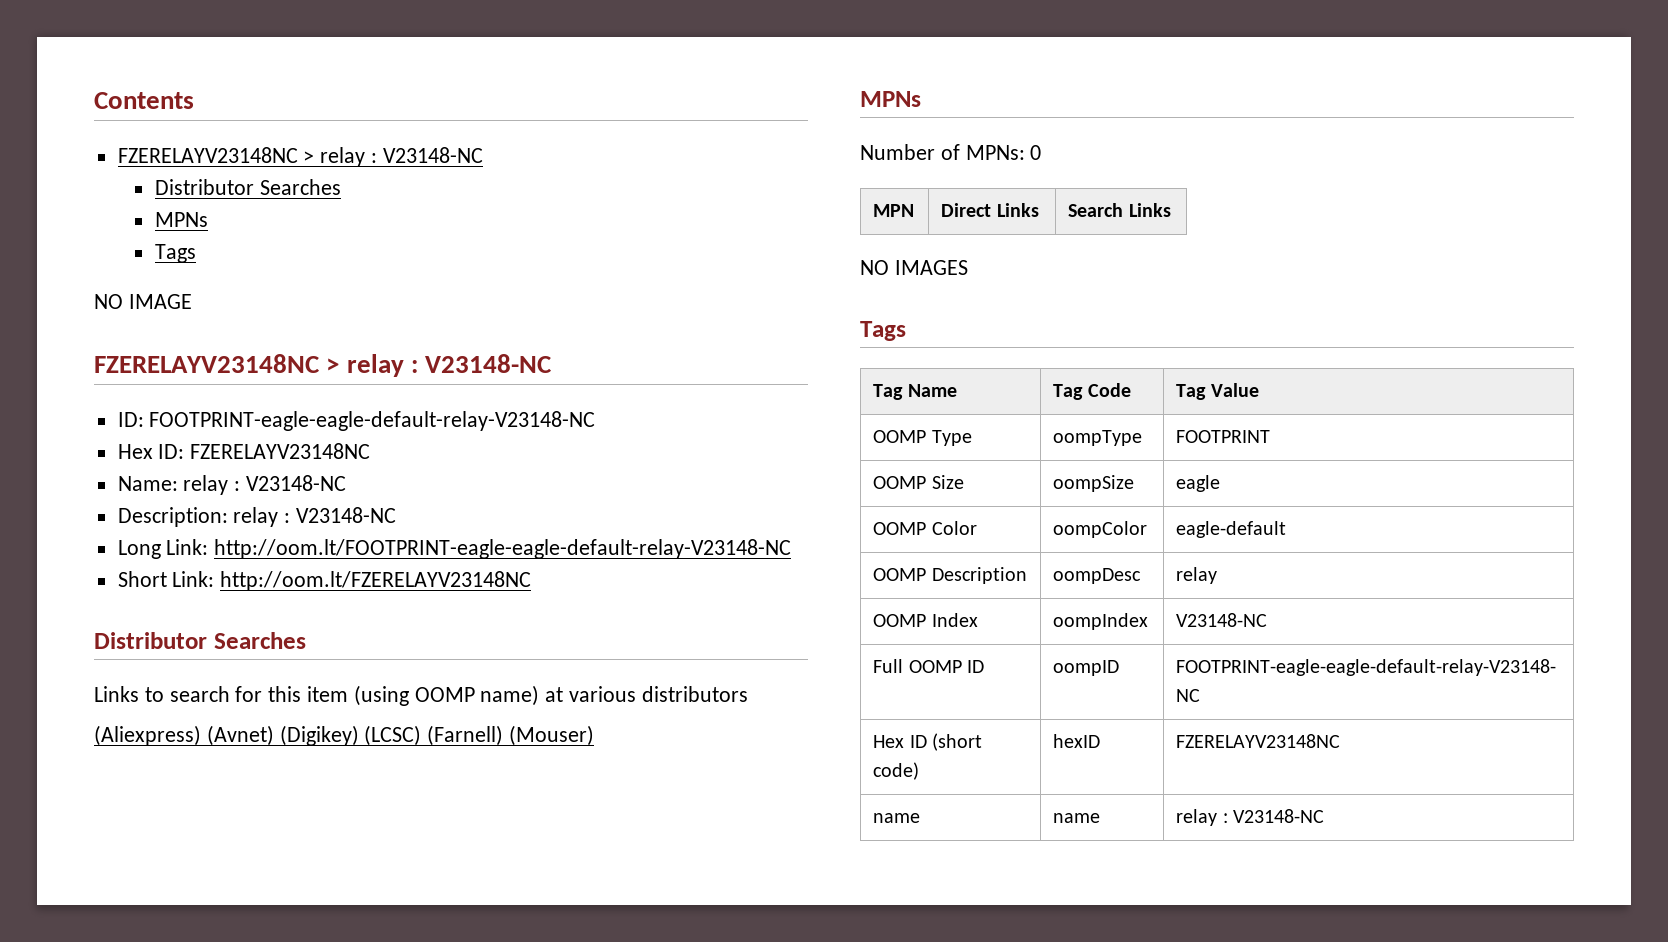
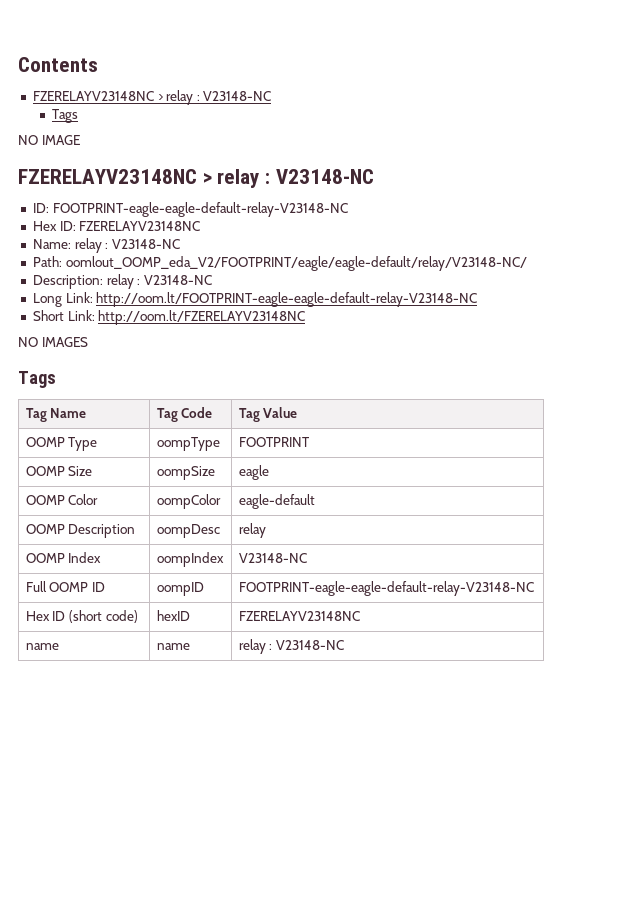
  Contents
  FZERELAYV23148NC > relay : V23148-NC
- Distributor Searches
- MPNs
+ Path: oomlout_OOMP_eda_V2/FOOTPRINT/eagle/eagle-default/relay/V23148-NC/
  Short Link: http://oom.lt/FZERELAYV23148NC
- Distributor Searches
- Links to search for this item (using OOMP name) at various distributors
- (Aliexpress) (Avnet) (Digikey) (LCSC) (Farnell) (Mouser)
- MPNs
- Number of MPNs: 0
- MPN | Direct Links | Search Links

